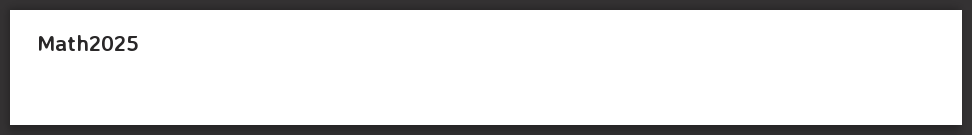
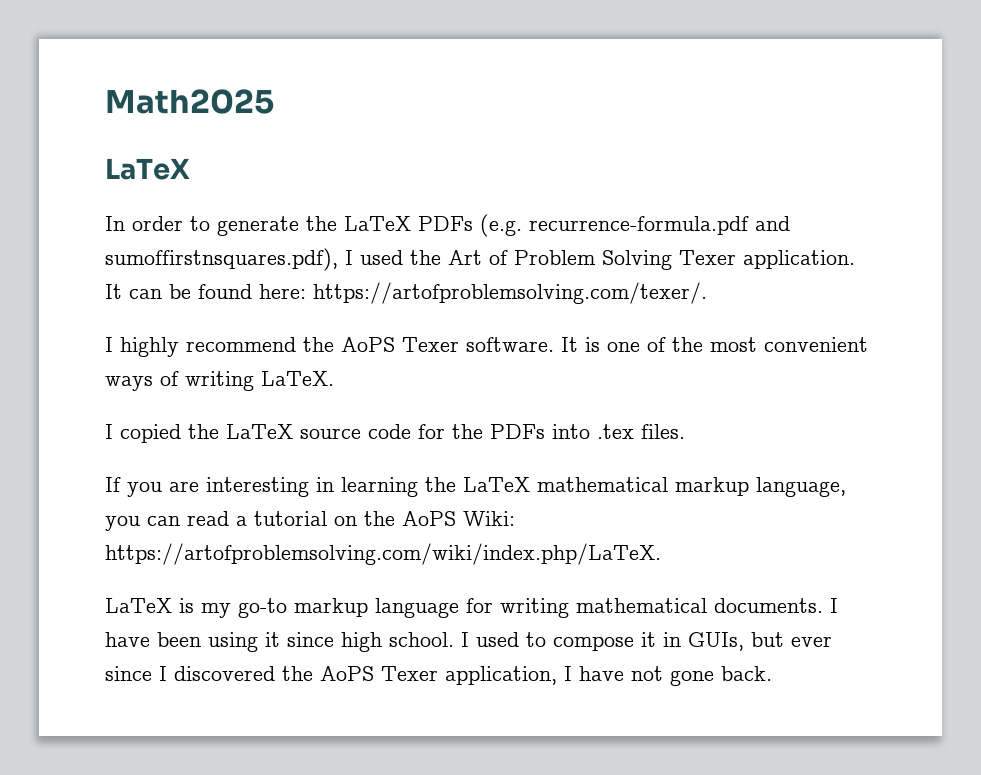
  Math2025
+ LaTeX
+ In order to generate the LaTeX PDFs (e.g. recurrence-formula.pdf and sumoffirstnsquares.pdf), I used the Art of Problem Solving Texer application. It can be found here: https://artofproblemsolving.com/texer/.
+ I highly recommend the AoPS Texer software. It is one of the most convenient ways of writing LaTeX.
+ I copied the LaTeX source code for the PDFs into .tex files.
+ If you are interesting in learning the LaTeX mathematical markup language, you can read a tutorial on the AoPS Wiki: https://artofproblemsolving.com/wiki/index.php/LaTeX.
+ LaTeX is my go-to markup language for writing mathematical documents. I have been using it since high school. I used to compose it in GUIs, but ever since I discovered the AoPS Texer application, I have not gone back.

